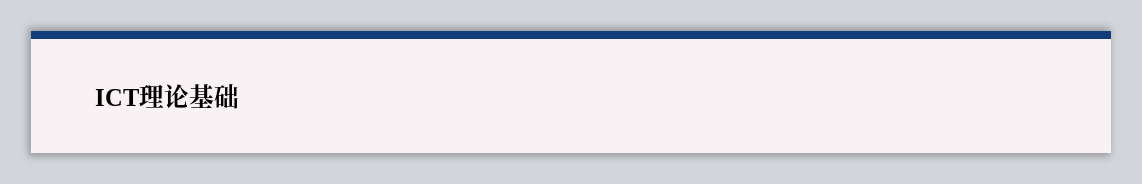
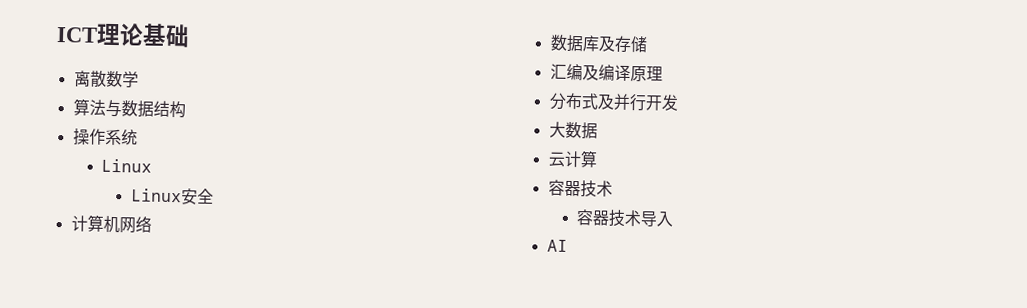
+ 离散数学
+ 算法与数据结构
+ 操作系统
+ Linux
+ Linux安全
+ 计算机网络
+ 数据库及存储
+ 汇编及编译原理
+ 分布式及并行开发
+ 大数据
+ 云计算
+ 容器技术
+ 容器技术导入
+ AI

